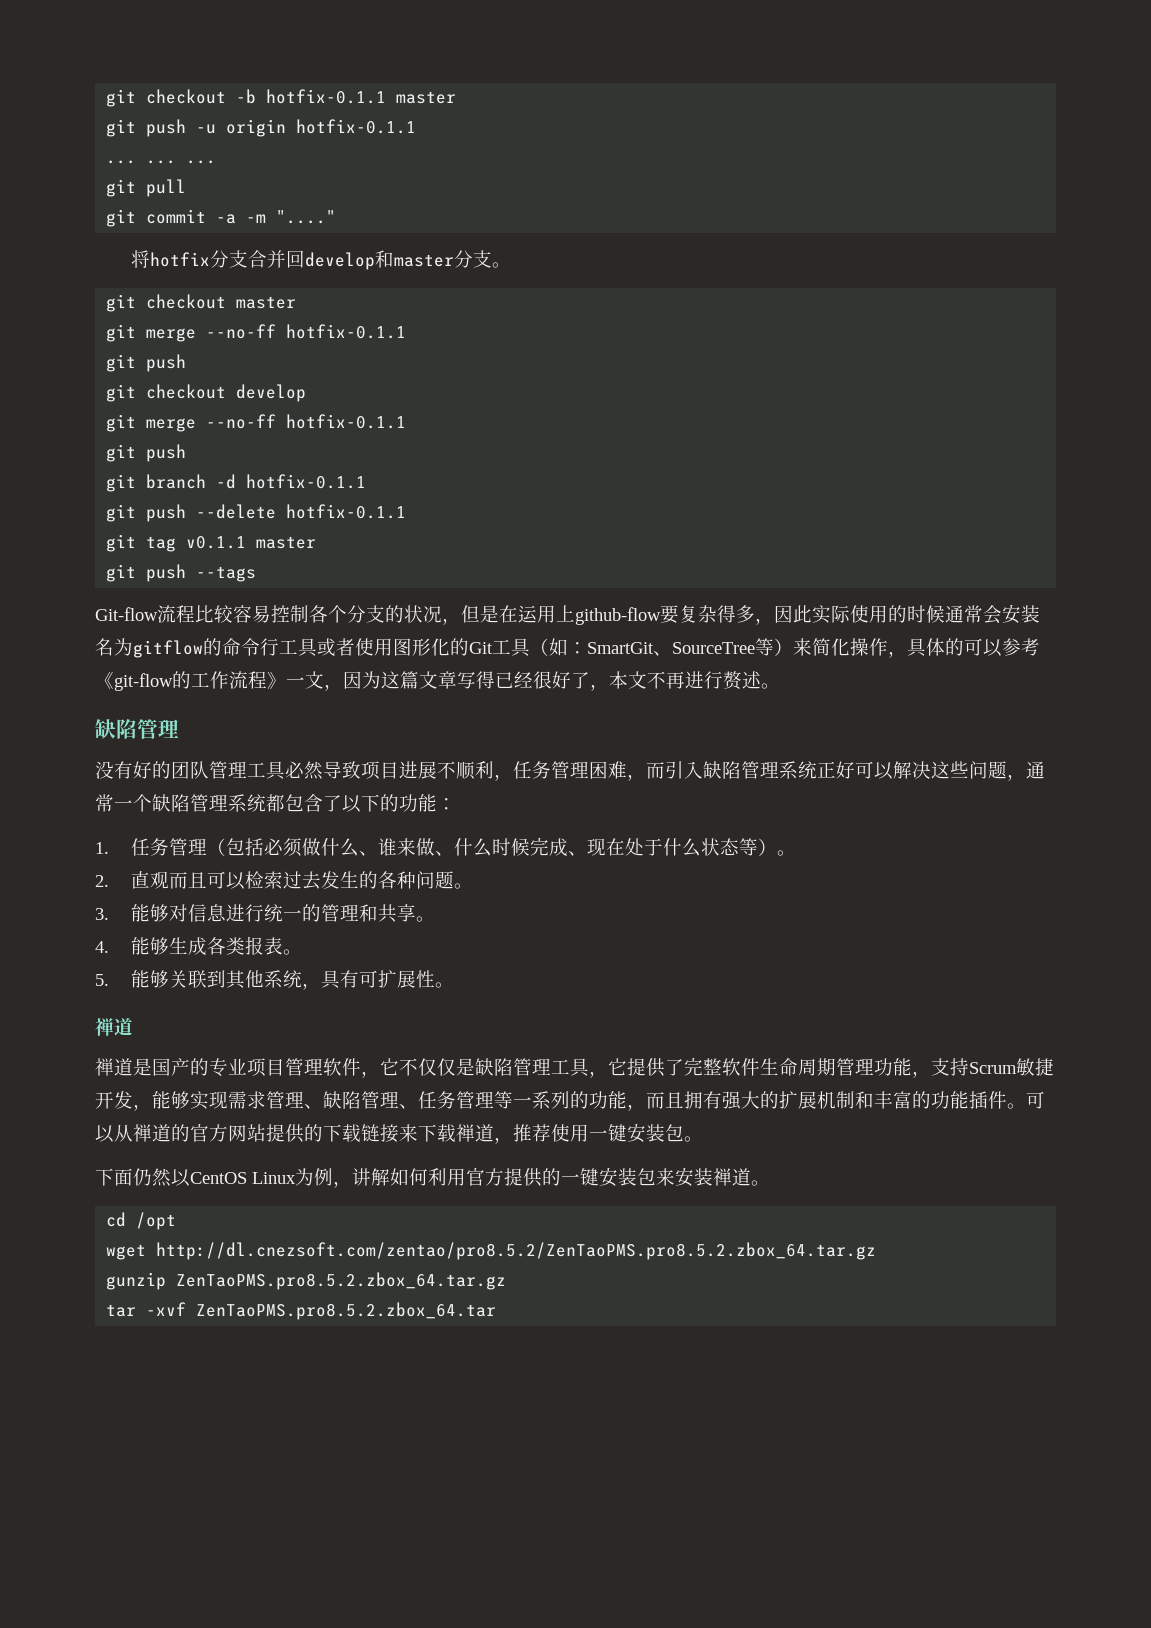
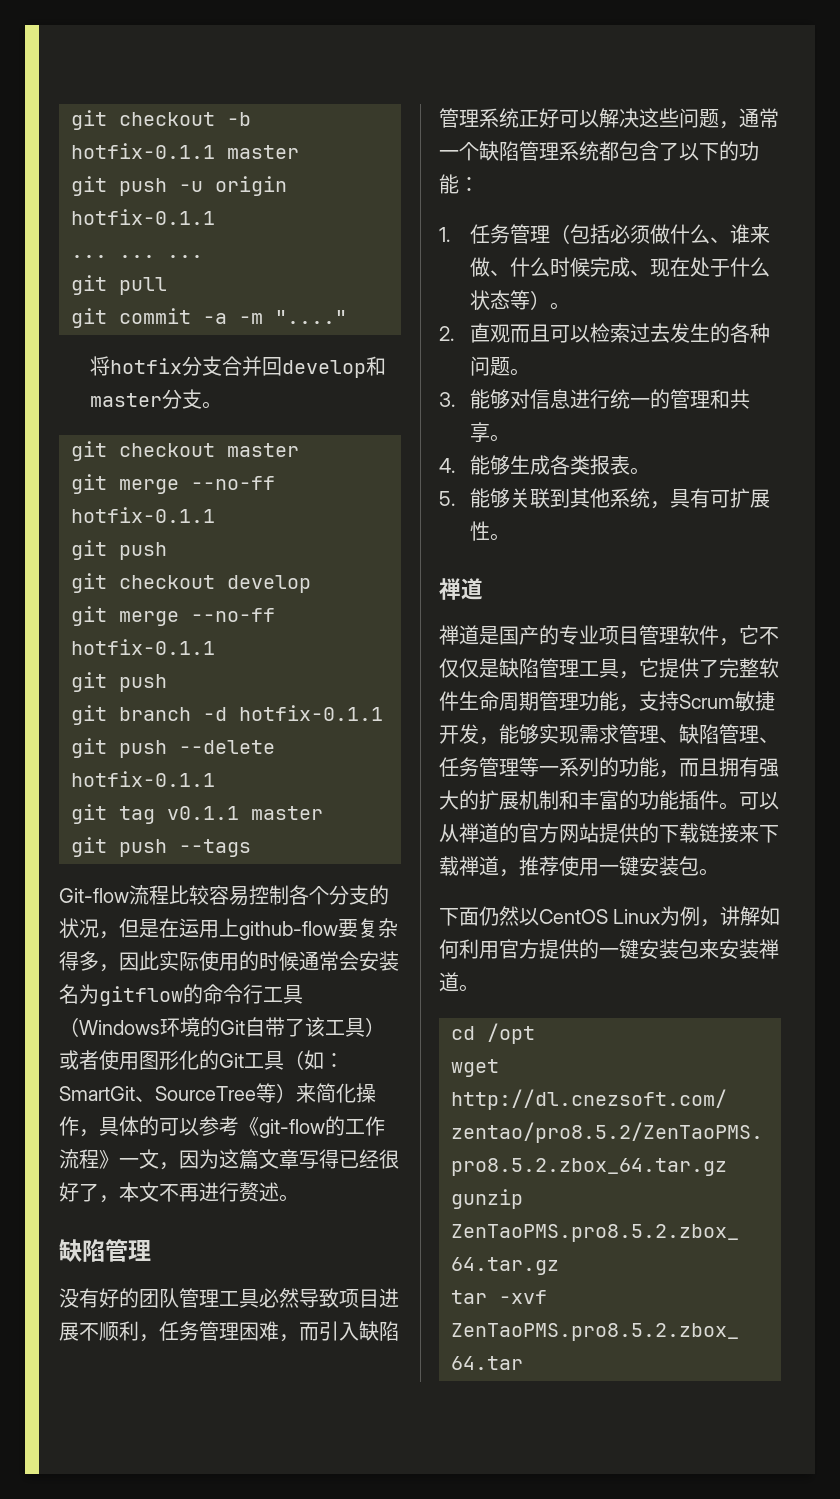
- Git-flow流程比较容易控制各个分支的状况，但是在运用上github-flow要复杂得多，因此实际使用的时候通常会安装名为gitflow的命令行工具或者使用图形化的Git工具（如：
+ Git-flow流程比较容易控制各个分支的状况，但是在运用上github-flow要复杂得多，因此实际使用的时候通常会安装名为gitflow的命令行工具（Windows环境的Git自带了该工具）或者使用图形化的Git工具（如：

